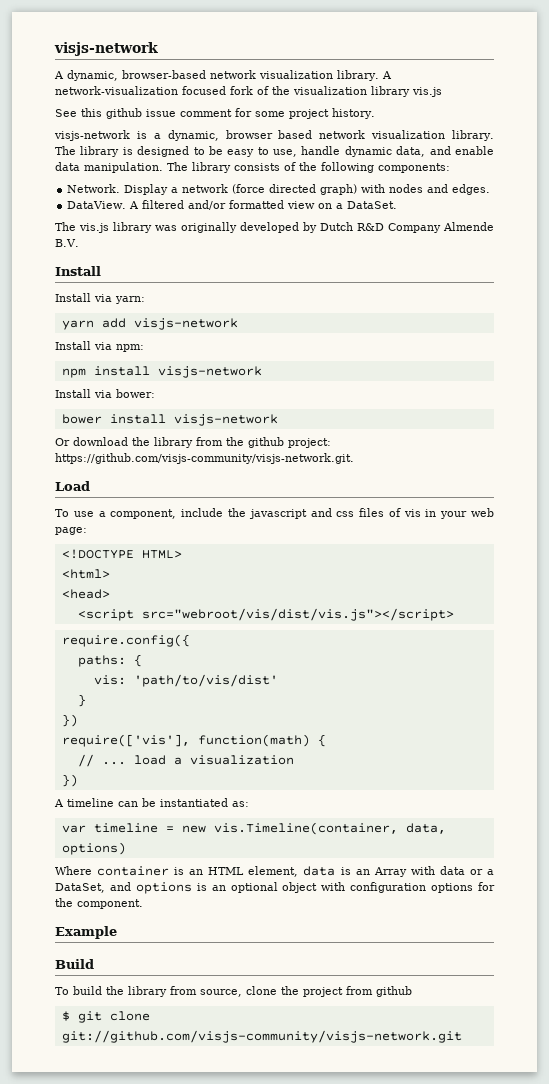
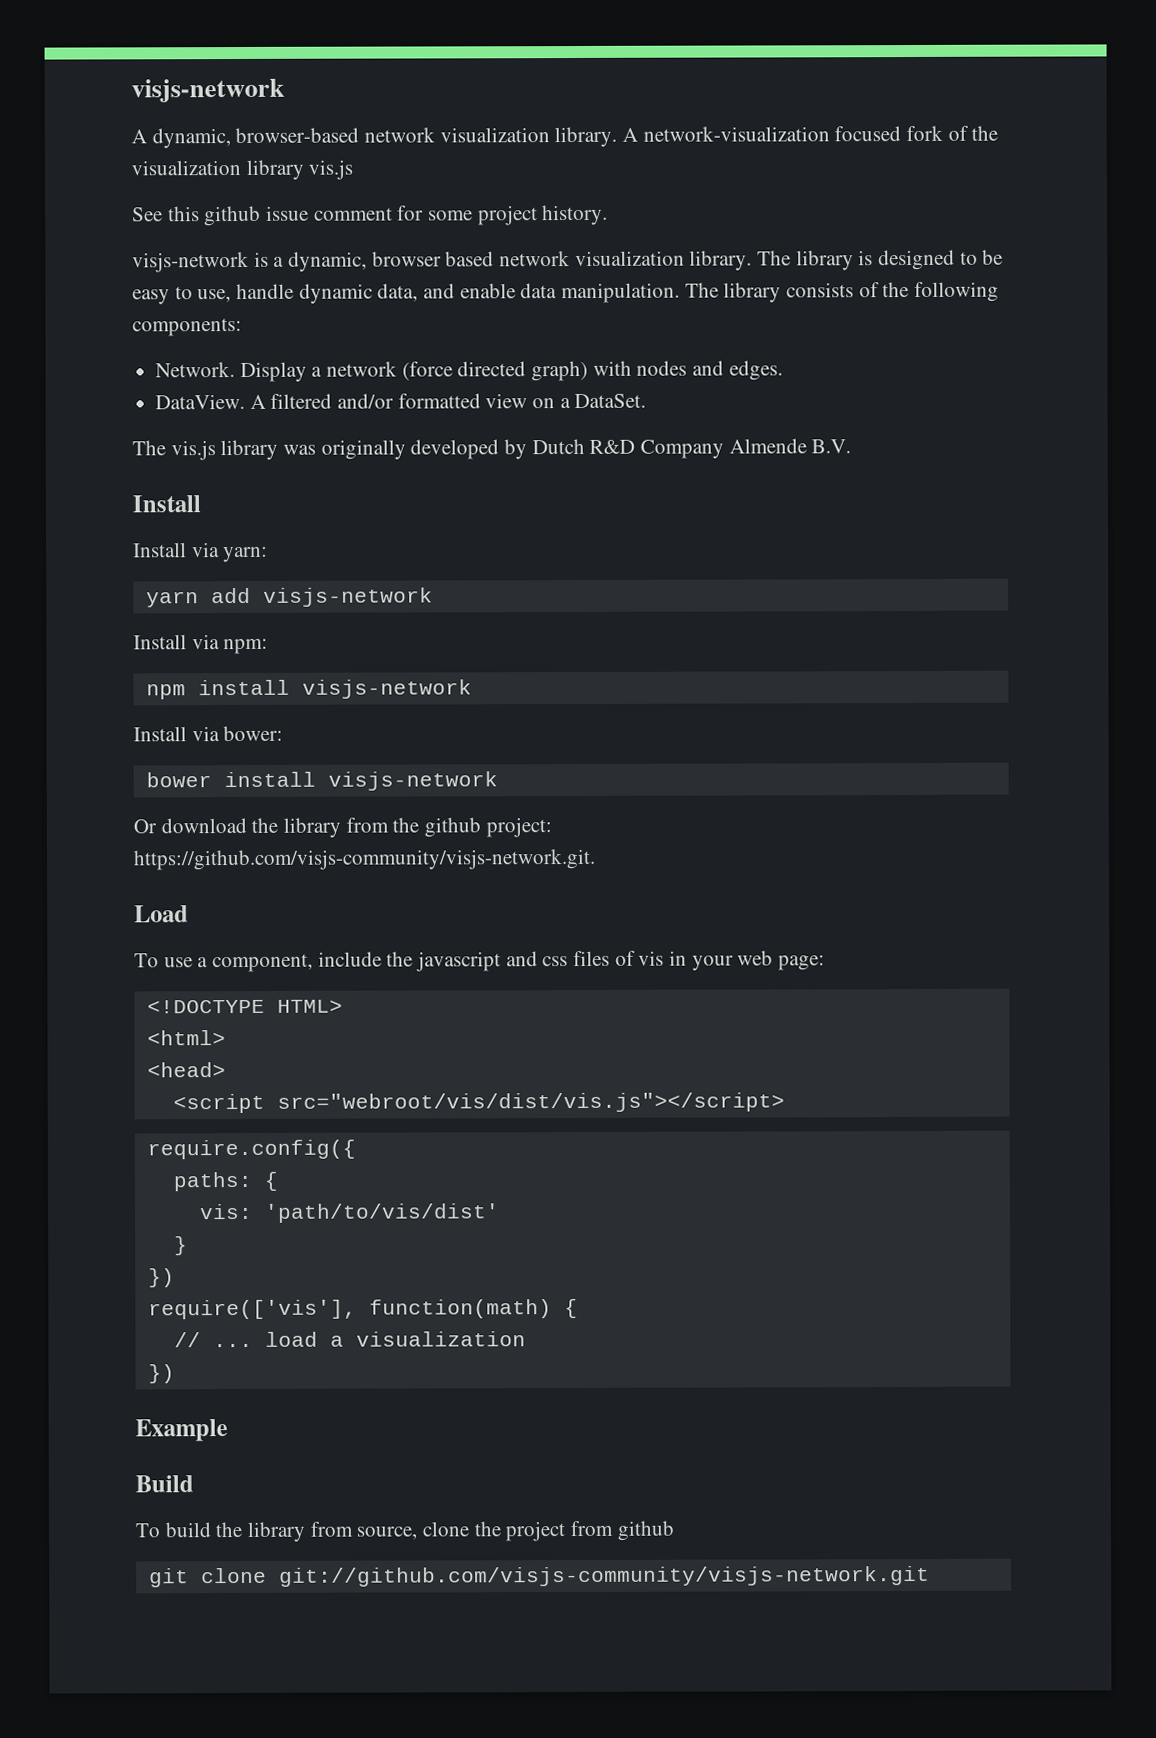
- A timeline can be instantiated as:
- var timeline = new vis.Timeline(container, data, options)
- Where container is an HTML element, data is an Array with data or a DataSet, and options is an optional object with configuration options for the component.
- $ git clone git://github.com/visjs-community/visjs-network.git
+ git clone git://github.com/visjs-community/visjs-network.git

